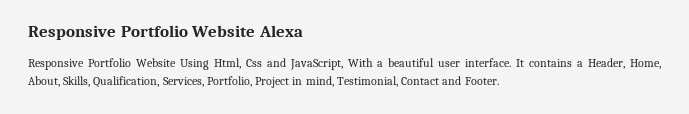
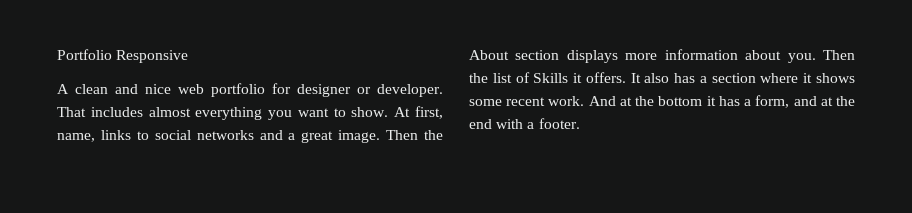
- Responsive Portfolio Website Alexa
- Responsive Portfolio Website Using Html, Css and JavaScript, With a beautiful user interface. It contains a Header, Home, About, Skills, Qualification, Services, Portfolio, Project in mind, Testimonial, Contact and Footer.
+ Portfolio Responsive
+ A clean and nice web portfolio for designer or developer. That includes almost everything you want to show. At first, name, links to social networks and a great image. Then the About section displays more information about you. Then the list of Skills it offers. It also has a section where it shows some recent work. And at the bottom it has a form, and at the end with a footer.

